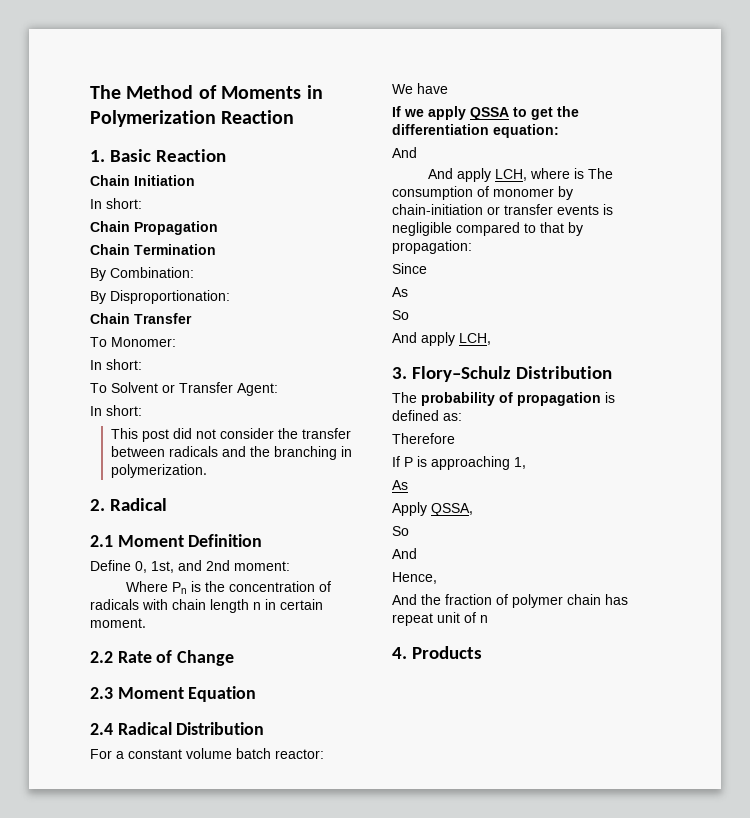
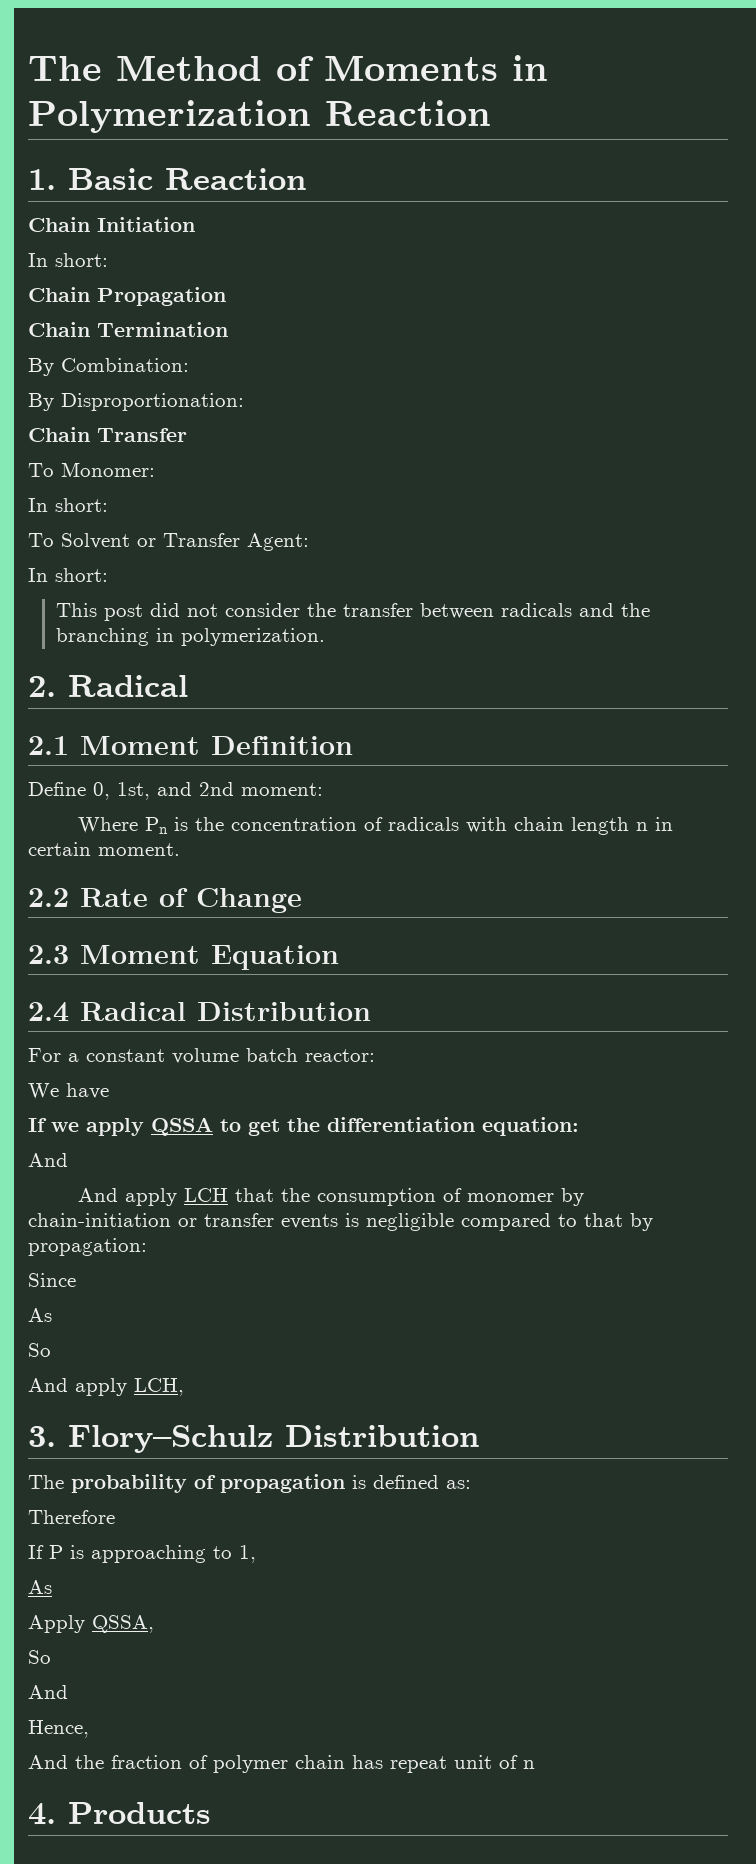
- And apply LCH, where is The consumption of monomer by chain-initiation or transfer events is negligible compared to that by propagation:
+ And apply LCH that the consumption of monomer by chain-initiation or transfer events is negligible compared to that by propagation:
- If P is approaching 1,
+ If P is approaching to 1,

